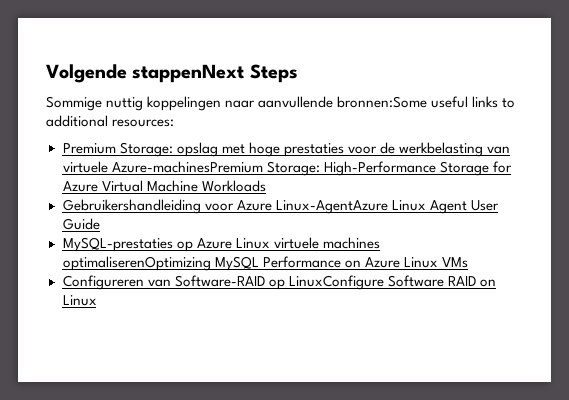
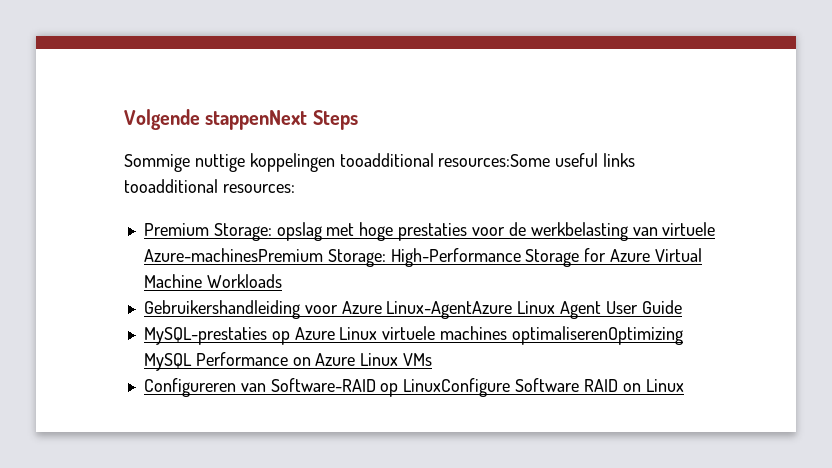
- Sommige nuttig koppelingen naar aanvullende bronnen:Some useful links to additional resources:
+ Sommige nuttige koppelingen tooadditional resources:Some useful links tooadditional resources:

